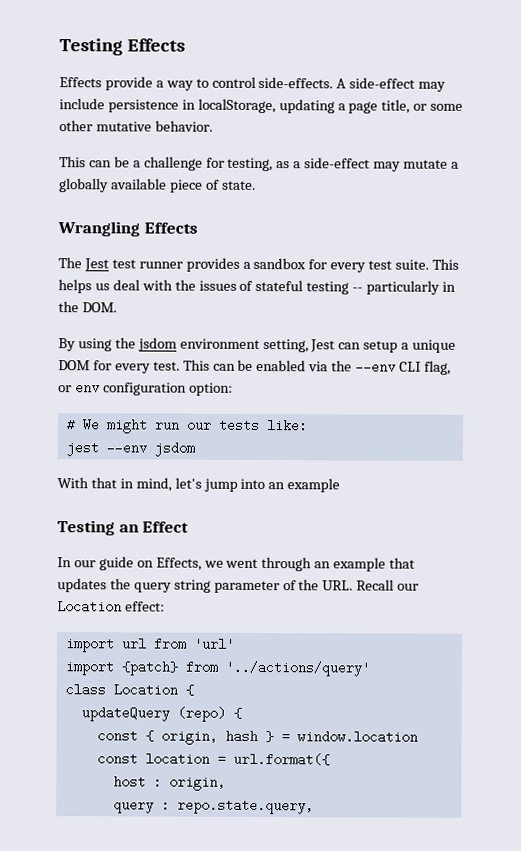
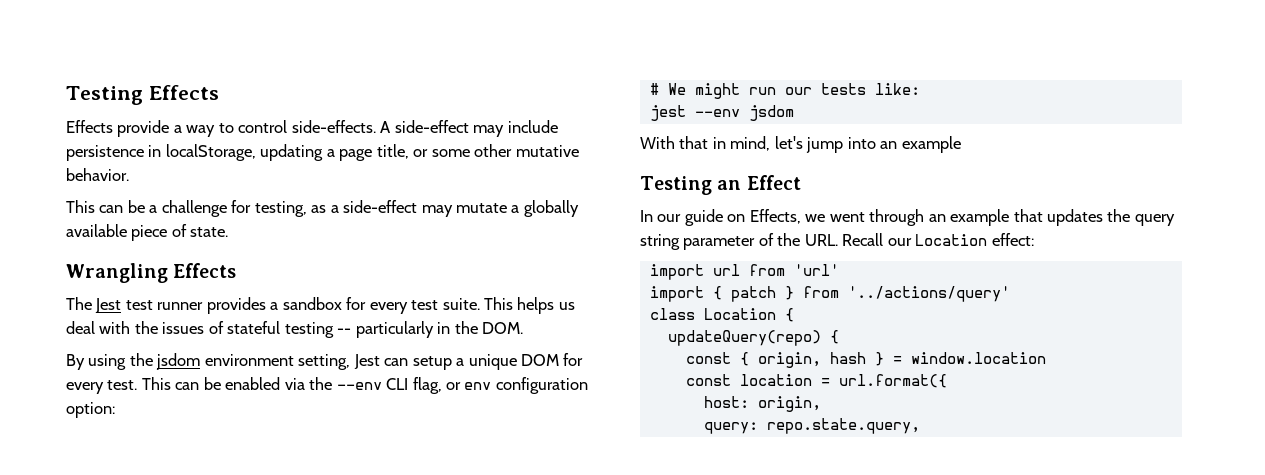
- import {patch} from '../actions/query'
+ import { patch } from '../actions/query'
- updateQuery (repo) {
+ updateQuery(repo) {
- host : origin,
+ host: origin,
- query : repo.state.query,
+ query: repo.state.query,

